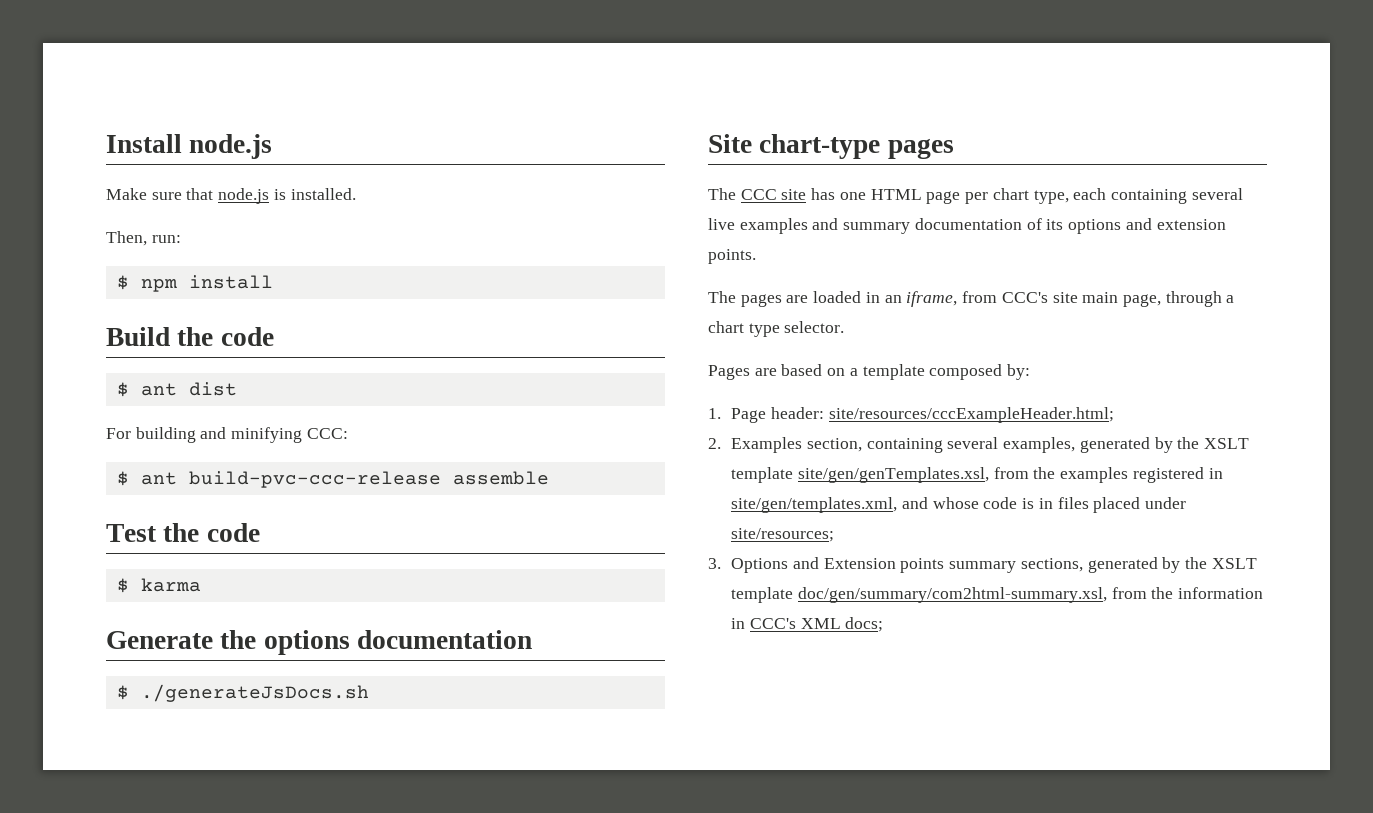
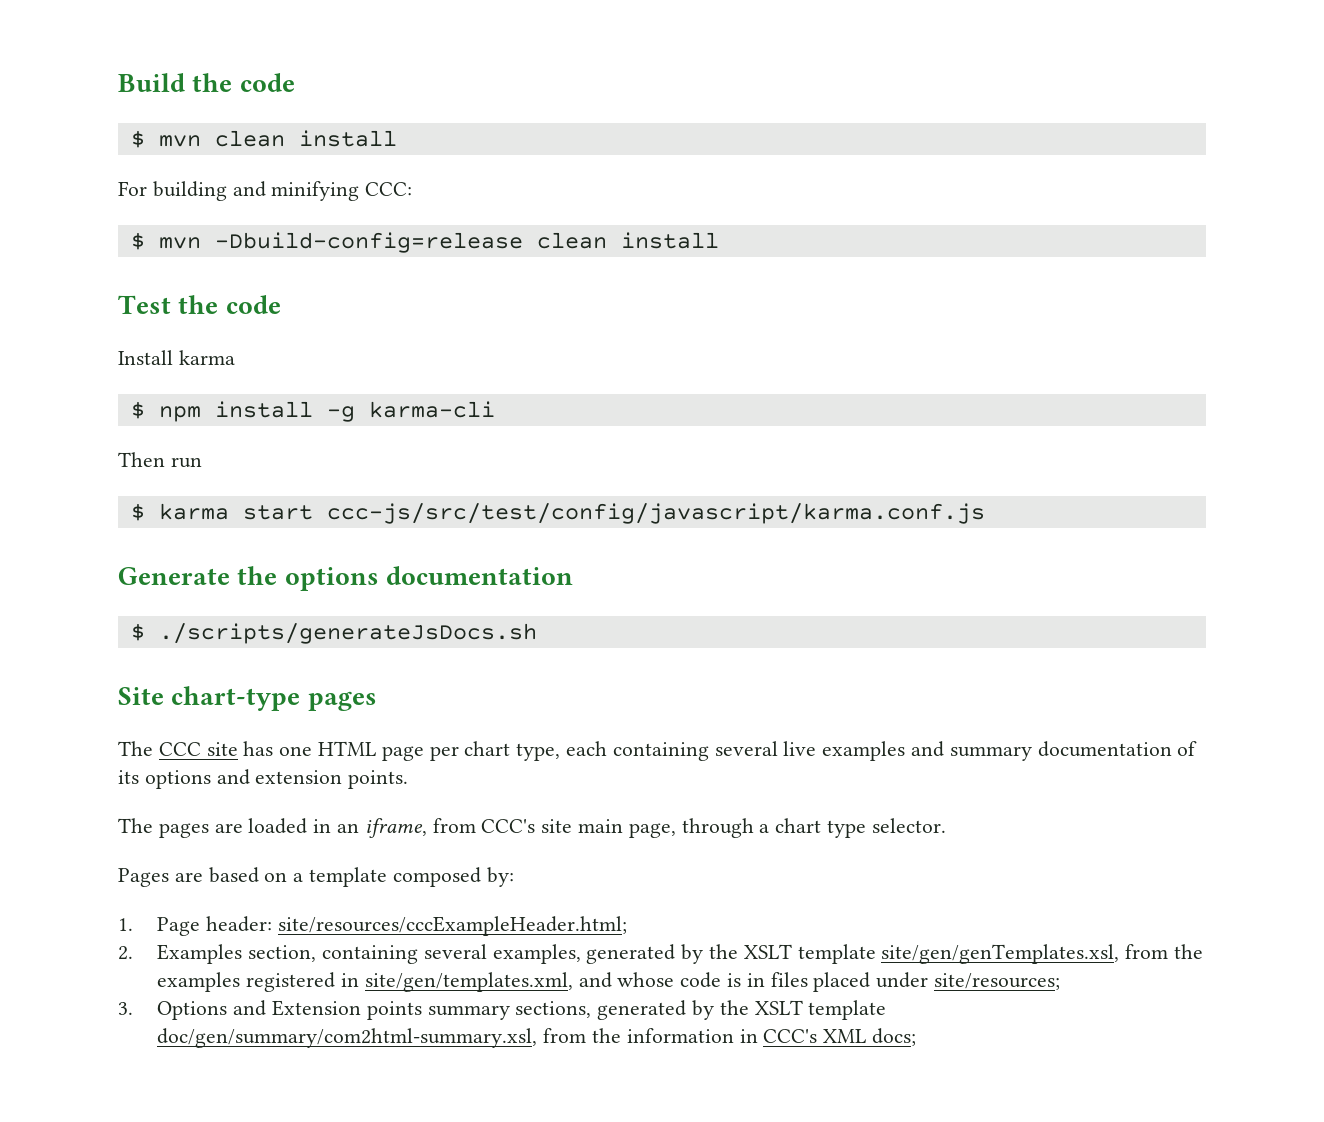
- Install node.js
- Make sure that node.js is installed.
- Then, run:
- $ npm install
- $ ant dist
+ $ mvn clean install
- $ ant build-pvc-ccc-release assemble
+ $ mvn -Dbuild-config=release clean install
+ Install karma
+ $ npm install -g karma-cli
+ Then run
- $ karma
+ $ karma start ccc-js/src/test/config/javascript/karma.conf.js
- $ ./generateJsDocs.sh
+ $ ./scripts/generateJsDocs.sh

